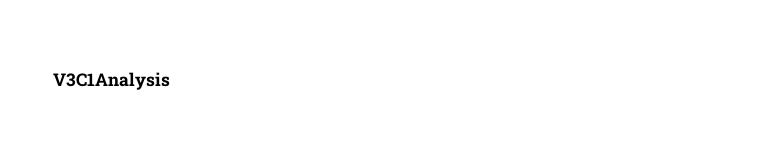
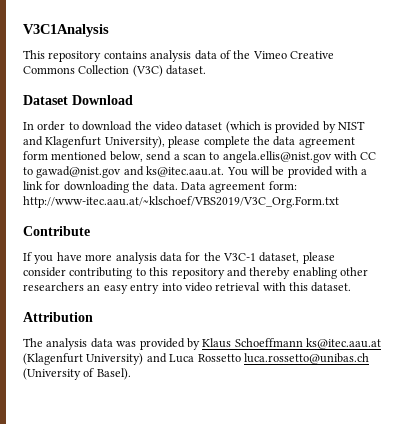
+ This repository contains analysis data of the Vimeo Creative Commons Collection (V3C) dataset.
+ Dataset Download
+ In order to download the video dataset (which is provided by NIST and Klagenfurt University), please complete the data agreement form mentioned below, send a scan to angela.ellis@nist.gov with CC to gawad@nist.gov and ks@itec.aau.at. You will be provided with a link for downloading the data. Data agreement form: http://www-itec.aau.at/~klschoef/VBS2019/V3C_Org.Form.txt
+ Contribute
+ If you have more analysis data for the V3C-1 dataset, please consider contributing to this repository and thereby enabling other researchers an easy entry into video retrieval with this dataset.
+ Attribution
+ The analysis data was provided by Klaus Schoeffmann ks@itec.aau.at (Klagenfurt University) and Luca Rossetto luca.rossetto@unibas.ch (University of Basel).

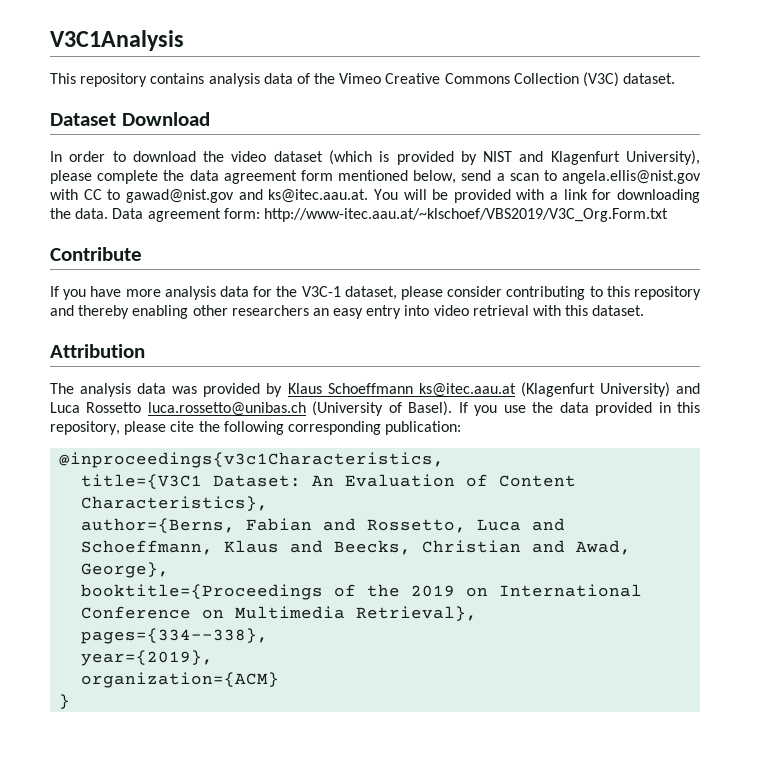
+ If you use the data provided in this repository, please cite the following corresponding publication:
+ @inproceedings{v3c1Characteristics,
+ title={V3C1 Dataset: An Evaluation of Content Characteristics},
+ author={Berns, Fabian and Rossetto, Luca and Schoeffmann, Klaus and Beecks, Christian and Awad, George},
+ booktitle={Proceedings of the 2019 on International Conference on Multimedia Retrieval},
+ pages={334--338},
+ year={2019},
+ organization={ACM}
+ }

